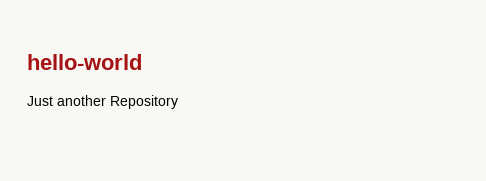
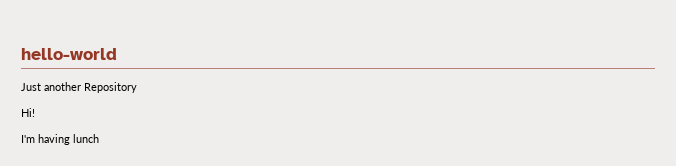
+ Hi!
+ I'm having lunch

